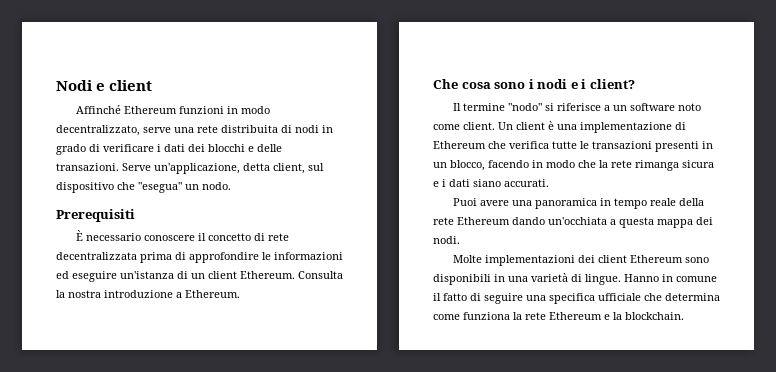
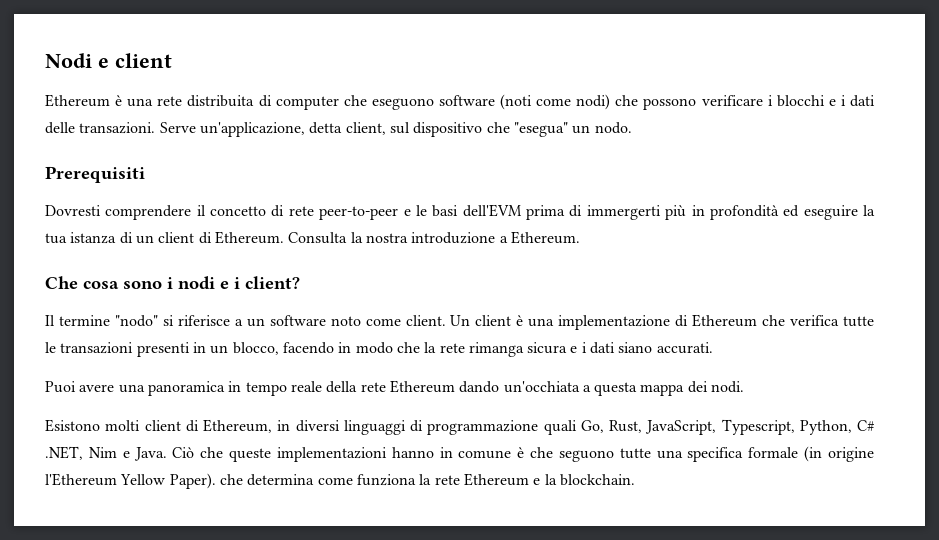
- Affinché Ethereum funzioni in modo decentralizzato, serve una rete distribuita di nodi in grado di verificare i dati dei blocchi e delle transazioni.
+ Ethereum è una rete distribuita di computer che eseguono software (noti come nodi) che possono verificare i blocchi e i dati delle transazioni.
- È necessario conoscere il concetto di rete decentralizzata prima di approfondire le informazioni ed eseguire un'istanza di un client Ethereum.
+ Dovresti comprendere il concetto di rete peer-to-peer e le basi dell'EVM prima di immergerti più in profondità ed eseguire la tua istanza di un client di Ethereum.
- Molte implementazioni dei client Ethereum sono disponibili in una varietà di lingue. Hanno in comune il fatto di seguire una specifica ufficiale che determina come funziona la rete Ethereum e la blockchain.
+ Esistono molti client di Ethereum, in diversi linguaggi di programmazione quali Go, Rust, JavaScript, Typescript, Python, C# .NET, Nim e Java. Ciò che queste implementazioni hanno in comune è che seguono tutte una specifica formale (in origine l'Ethereum Yellow Paper). che determina come funziona la rete Ethereum e la blockchain.

